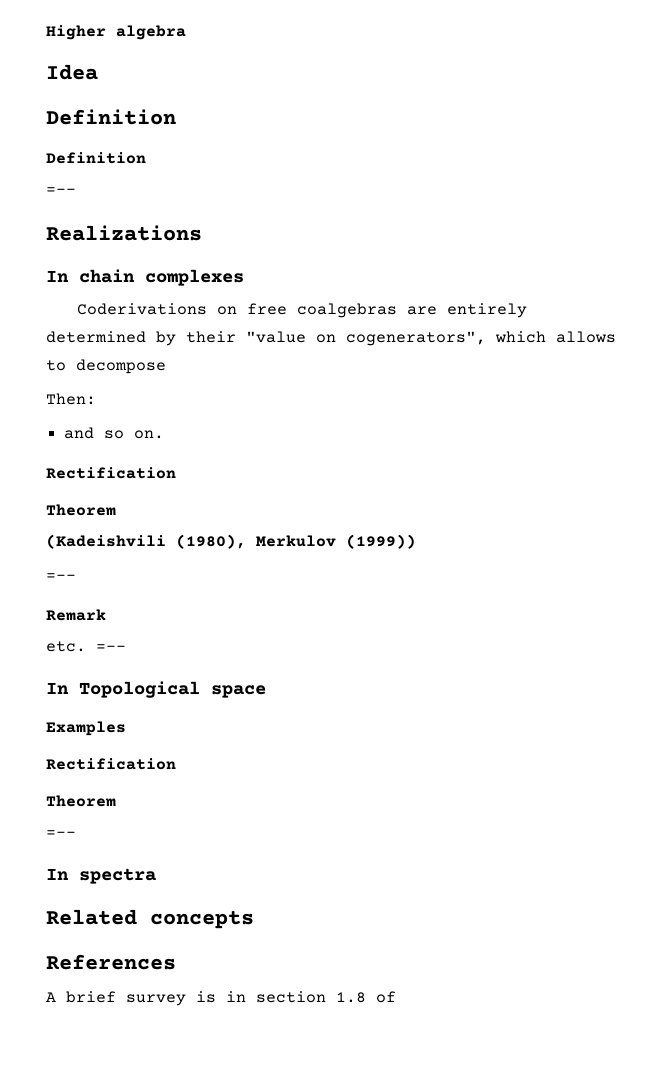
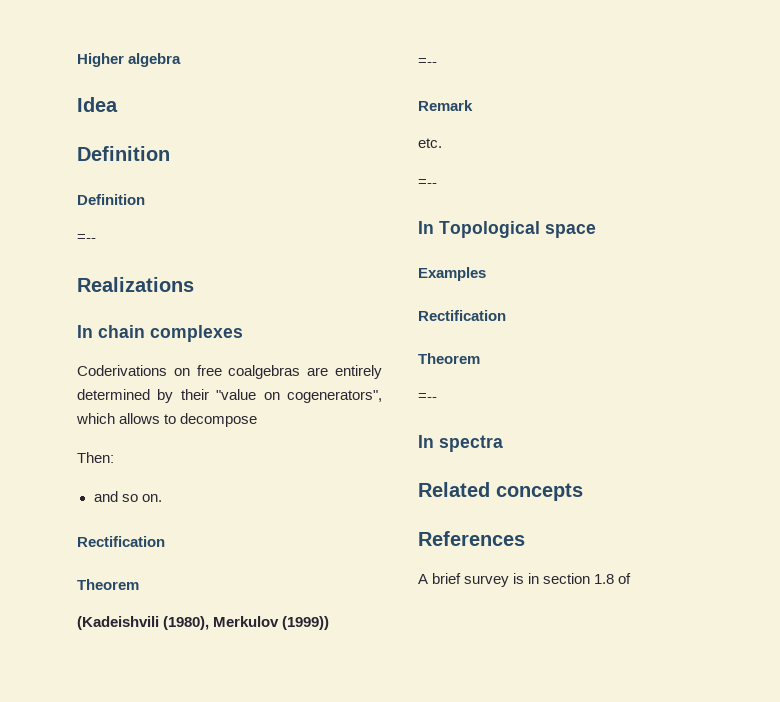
- etc. =--
+ etc.
+ =--

